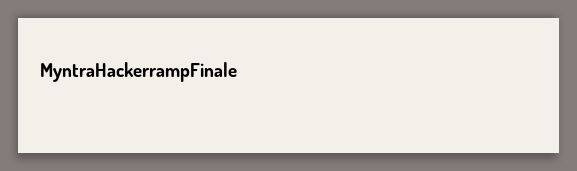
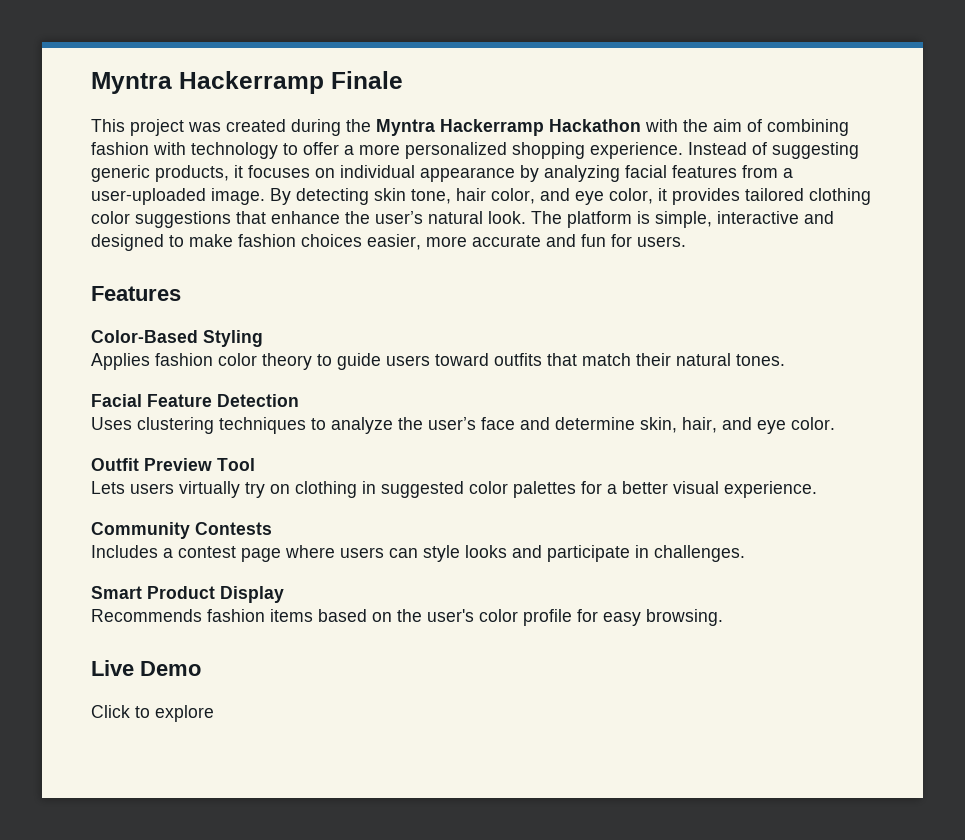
- MyntraHackerrampFinale
+ Myntra Hackerramp Finale
+ This project was created during the Myntra Hackerramp Hackathon with the aim of combining fashion with technology to offer a more personalized shopping experience. Instead of suggesting generic products, it focuses on individual appearance by analyzing facial features from a user-uploaded image. By detecting skin tone, hair color, and eye color, it provides tailored clothing color suggestions that enhance the user’s natural look. The platform is simple, interactive and designed to make fashion choices easier, more accurate and fun for users.
+ Features
+ Color-Based Styling
+ Applies fashion color theory to guide users toward outfits that match their natural tones.
+ Facial Feature Detection
+ Uses clustering techniques to analyze the user’s face and determine skin, hair, and eye color.
+ Outfit Preview Tool
+ Lets users virtually try on clothing in suggested color palettes for a better visual experience.
+ Community Contests
+ Includes a contest page where users can style looks and participate in challenges.
+ Smart Product Display
+ Recommends fashion items based on the user's color profile for easy browsing.
+ Live Demo
+ Click to explore

